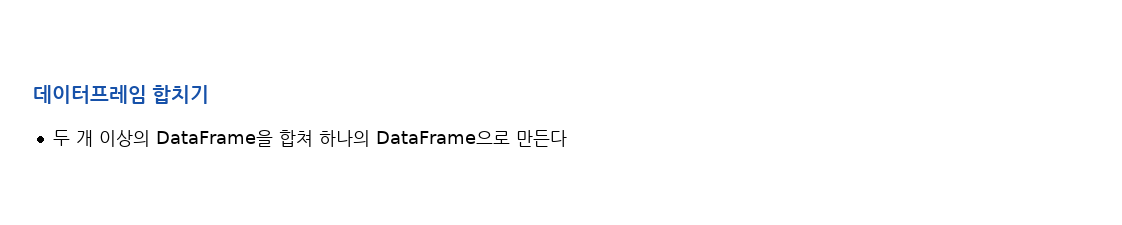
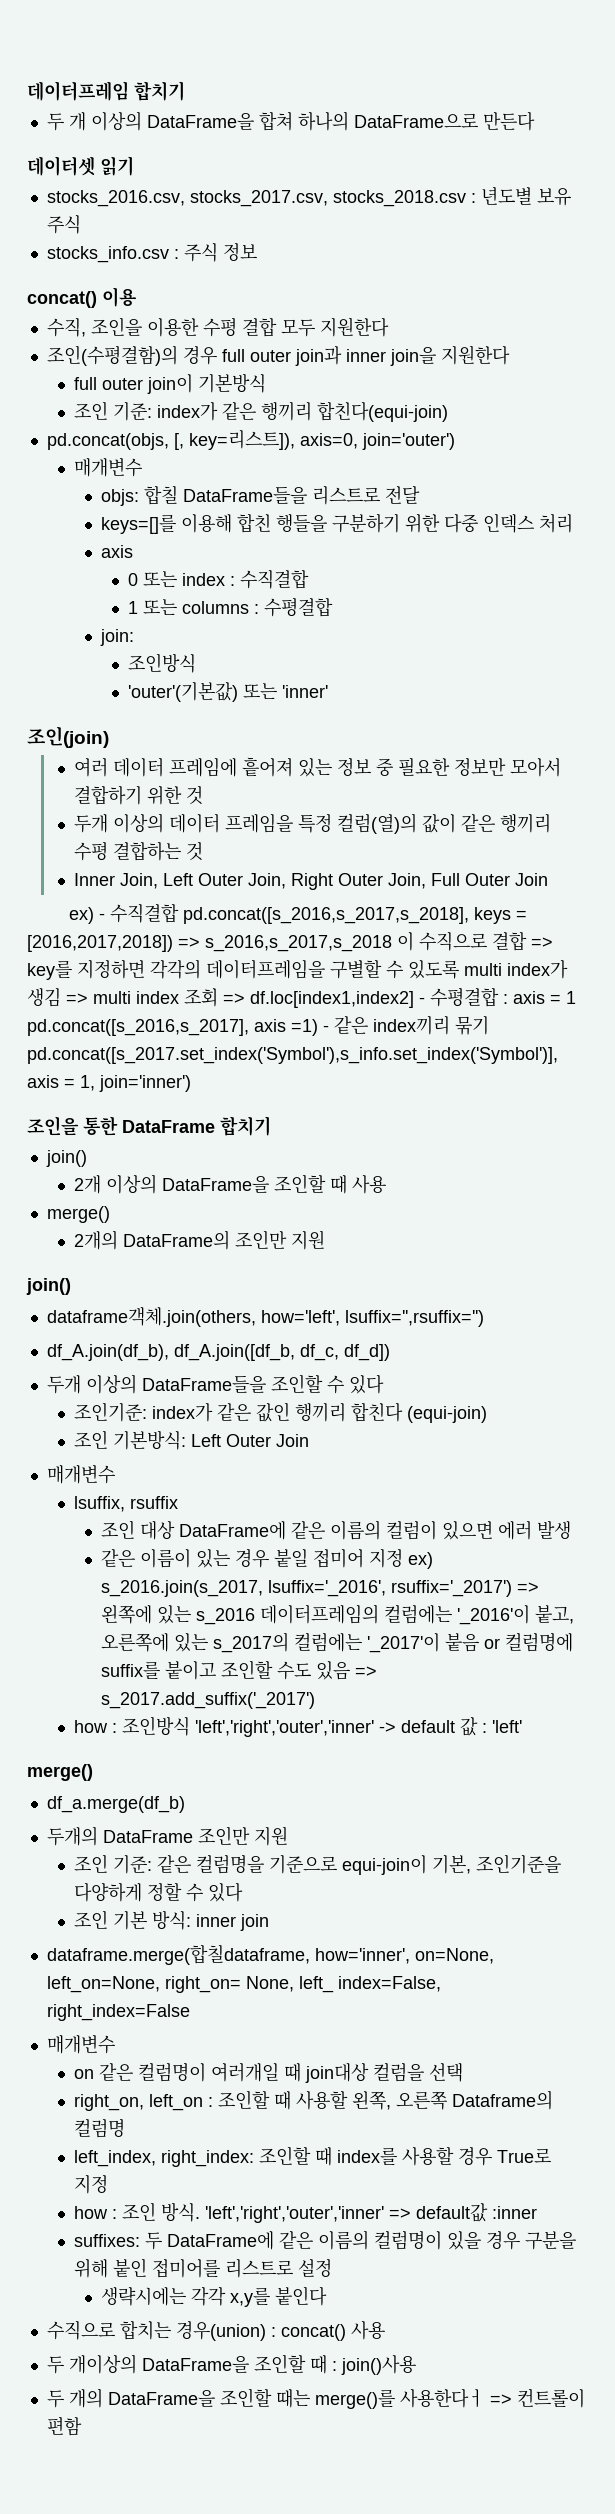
+ 데이터셋 읽기
+ stocks_2016.csv, stocks_2017.csv, stocks_2018.csv : 년도별 보유 주식
+ stocks_info.csv : 주식 정보
+ concat() 이용
+ 수직, 조인을 이용한 수평 결합 모두 지원한다
+ 조인(수평결함)의 경우 full outer join과 inner join을 지원한다
+ full outer join이 기본방식
+ 조인 기준: index가 같은 행끼리 합친다(equi-join)
+ pd.concat(objs, [, key=리스트]), axis=0, join='outer')
+ 매개변수
+ objs: 합칠 DataFrame들을 리스트로 전달
+ keys=[]를 이용해 합친 행들을 구분하기 위한 다중 인덱스 처리
+ axis
+ 0 또는 index : 수직결합
+ 1 또는 columns : 수평결합
+ join:
+ 조인방식
+ 'outer'(기본값) 또는 'inner'
+ 조인(join)
+ 여러 데이터 프레임에 흩어져 있는 정보 중 필요한 정보만 모아서 결합하기 위한 것
+ 두개 이상의 데이터 프레임을 특정 컬럼(열)의 값이 같은 행끼리 수평 결합하는 것
+ Inner Join, Left Outer Join, Right Outer Join, Full Outer Join
+ ex) - 수직결합 pd.concat([s_2016,s_2017,s_2018], keys = [2016,2017,2018]) => s_2016,s_2017,s_2018 이 수직으로 결합 => key를 지정하면 각각의 데이터프레임을 구별할 수 있도록 multi index가 생김 => multi index 조회 => df.loc[index1,index2] - 수평결합 : axis = 1 pd.concat([s_2016,s_2017], axis =1) - 같은 index끼리 묶기 pd.concat([s_2017.set_index('Symbol'),s_info.set_index('Symbol')], axis = 1, join='inner')
+ 조인을 통한 DataFrame 합치기
+ join()
+ 2개 이상의 DataFrame을 조인할 때 사용
+ merge()
+ 2개의 DataFrame의 조인만 지원
+ join()
+ dataframe객체.join(others, how='left', lsuffix='',rsuffix='')
+ df_A.join(df_b), df_A.join([df_b, df_c, df_d])
+ 두개 이상의 DataFrame들을 조인할 수 있다
+ 조인기준: index가 같은 값인 행끼리 합친다 (equi-join)
+ 조인 기본방식: Left Outer Join
+ 매개변수
+ lsuffix, rsuffix
+ 조인 대상 DataFrame에 같은 이름의 컬럼이 있으면 에러 발생
+ 같은 이름이 있는 경우 붙일 접미어 지정 ex) s_2016.join(s_2017, lsuffix='_2016', rsuffix='_2017') => 왼쪽에 있는 s_2016 데이터프레임의 컬럼에는 '_2016'이 붙고, 오른쪽에 있는 s_2017의 컬럼에는 '_2017'이 붙음 or 컬럼명에 suffix를 붙이고 조인할 수도 있음 => s_2017.add_suffix('_2017')
+ how : 조인방식 'left','right','outer','inner' -> default 값 : 'left'
+ merge()
+ df_a.merge(df_b)
+ 두개의 DataFrame 조인만 지원
+ 조인 기준: 같은 컬럼명을 기준으로 equi-join이 기본, 조인기준을 다양하게 정할 수 있다
+ 조인 기본 방식: inner join
+ dataframe.merge(합칠dataframe, how='inner', on=None, left_on=None, right_on= None, left_ index=False, right_index=False
+ 매개변수
+ on 같은 컬럼명이 여러개일 때 join대상 컬럼을 선택
+ right_on, left_on : 조인할 때 사용할 왼쪽, 오른쪽 Dataframe의 컬럼명
+ left_index, right_index: 조인할 때 index를 사용할 경우 True로 지정
+ how : 조인 방식. 'left','right','outer','inner' => default값 :inner
+ suffixes: 두 DataFrame에 같은 이름의 컬럼명이 있을 경우 구분을 위해 붙인 접미어를 리스트로 설정
+ 생략시에는 각각 x,y를 붙인다
+ 수직으로 합치는 경우(union) : concat() 사용
+ 두 개이상의 DataFrame을 조인할 때 : join()사용
+ 두 개의 DataFrame을 조인할 때는 merge()를 사용한다ㅓ => 컨트롤이 편함

